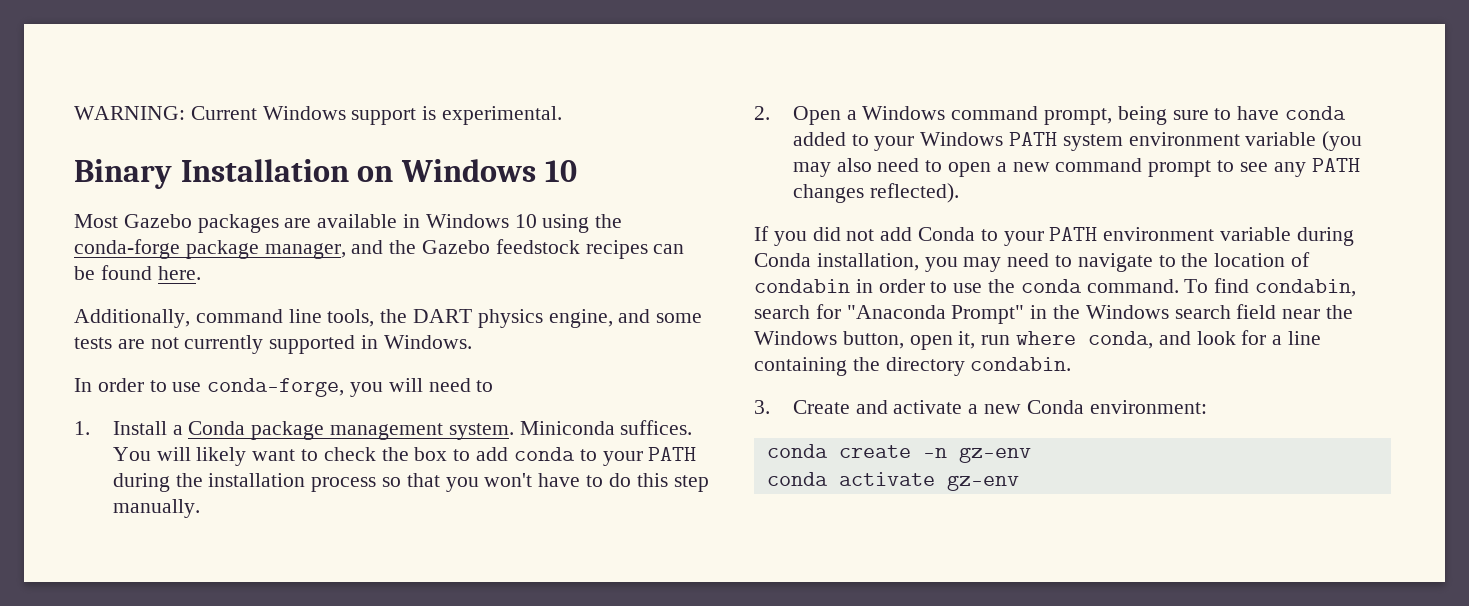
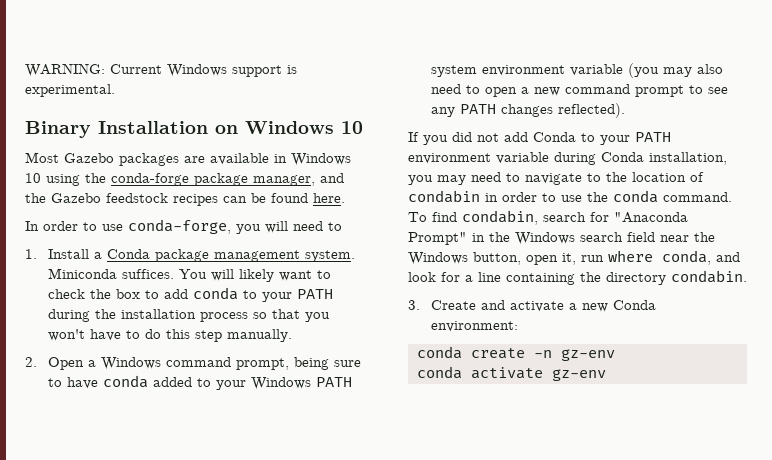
- Additionally, command line tools, the DART physics engine, and some tests are not currently supported in Windows.

